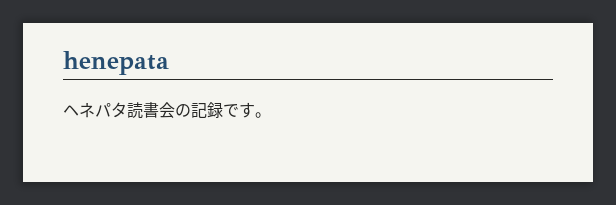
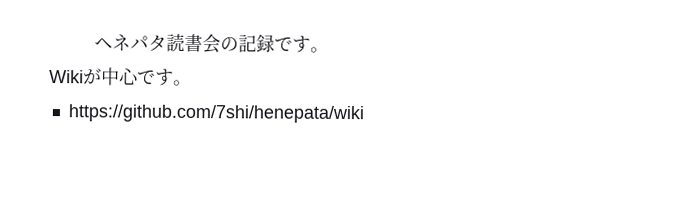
- henepata
+ Wikiが中心です。
+ https://github.com/7shi/henepata/wiki

